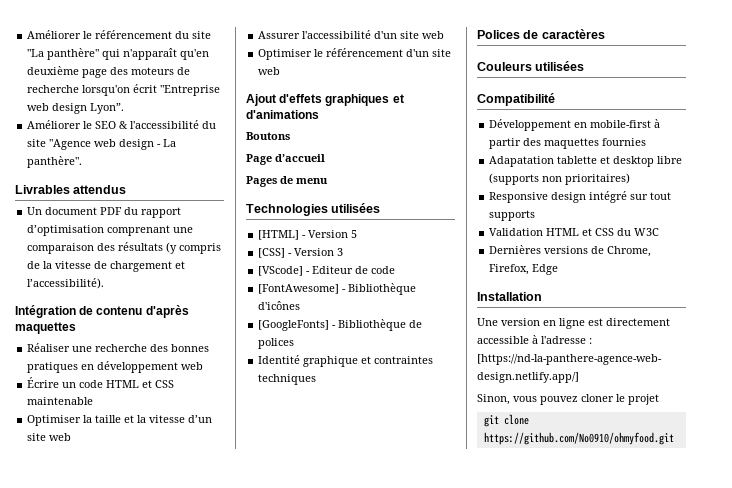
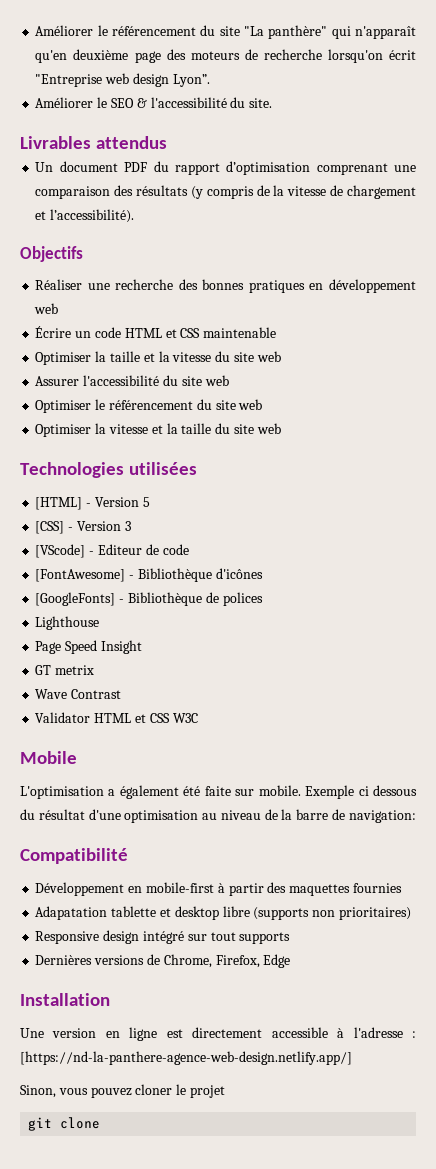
- Améliorer le SEO & l'accessibilité du site "Agence web design - La panthère".
+ Améliorer le SEO & l'accessibilité du site.
- Intégration de contenu d'après maquettes
+ Objectifs
- Optimiser la taille et la vitesse d’un site web
+ Optimiser la taille et la vitesse du site web
- Assurer l'accessibilité d'un site web
+ Assurer l'accessibilité du site web
- Optimiser le référencement d'un site web
- Ajout d'effets graphiques et d'animations
- Boutons
- Page d’accueil
- Pages de menu
+ Optimiser le référencement du site web
+ Optimiser la vitesse et la taille du site web
- Identité graphique et contraintes techniques
- Polices de caractères
- Couleurs utilisées
+ Lighthouse
+ Page Speed Insight
+ GT metrix
+ Wave Contrast
+ Validator HTML et CSS W3C
+ Mobile
+ L'optimisation a également été faite sur mobile. Exemple ci dessous du résultat d'une optimisation au niveau de la barre de navigation:
- Validation HTML et CSS du W3C
- git clone https://github.com/No0910/ohmyfood.git
+ git clone

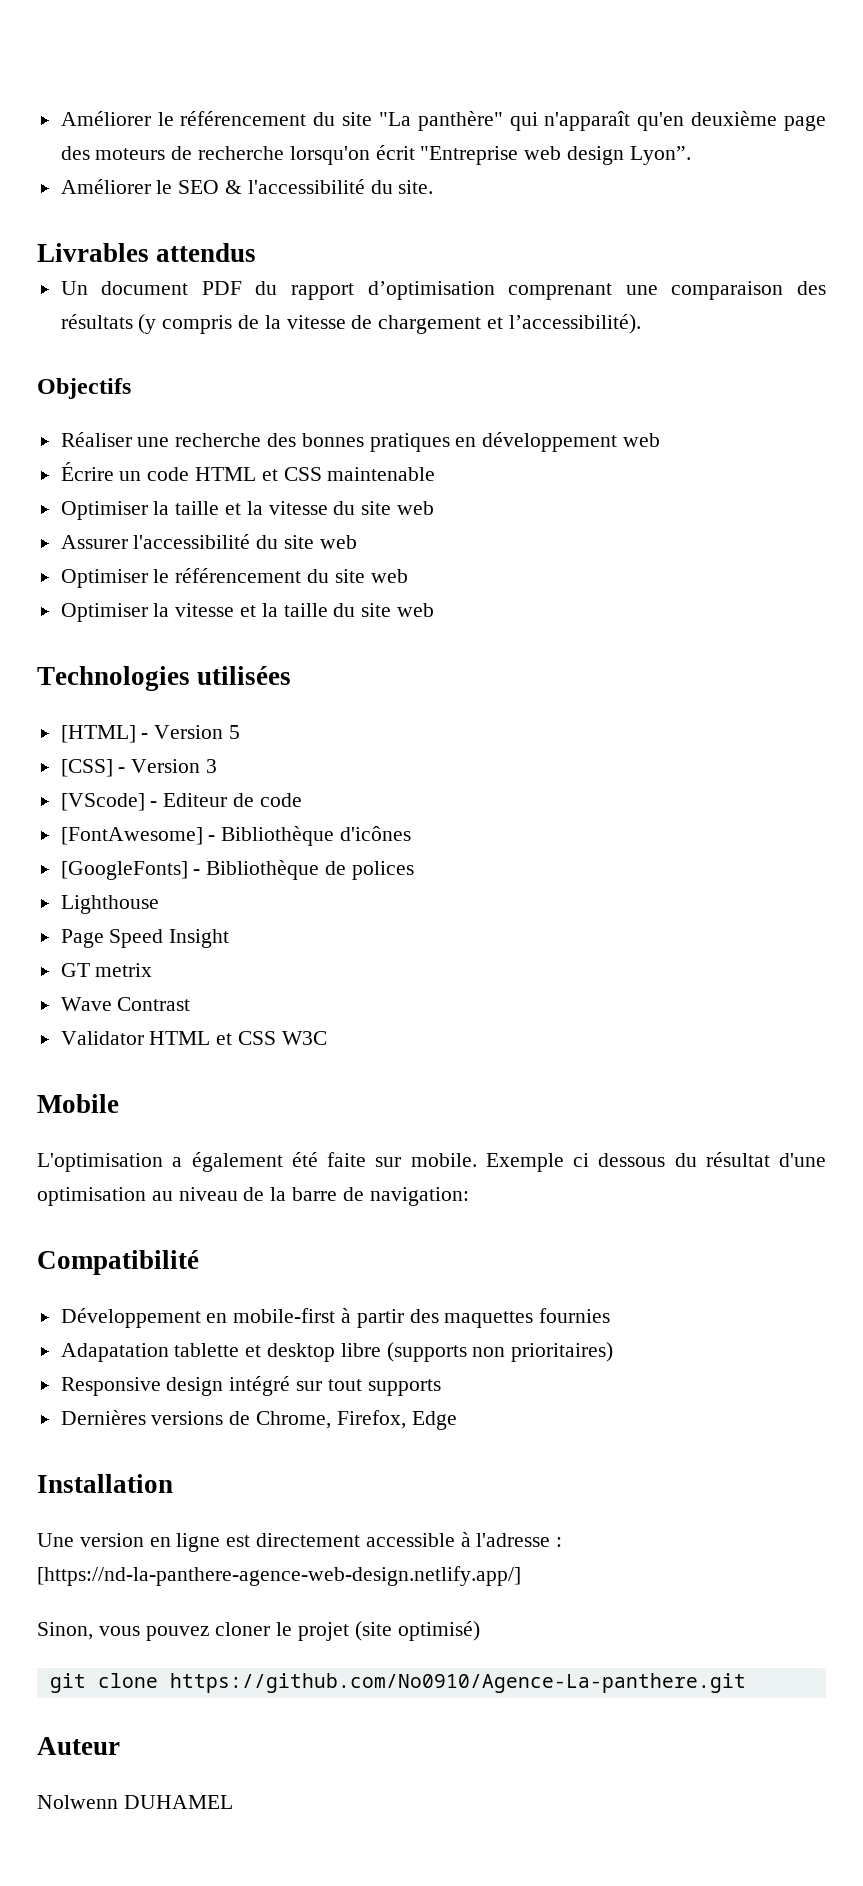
- Sinon, vous pouvez cloner le projet
+ Sinon, vous pouvez cloner le projet (site optimisé)
- git clone
+ git clone https://github.com/No0910/Agence-La-panthere.git
+ Auteur
+ Nolwenn DUHAMEL

